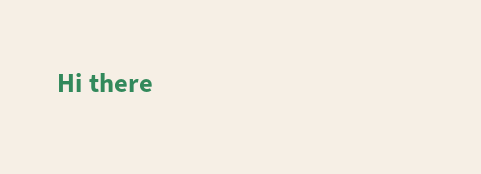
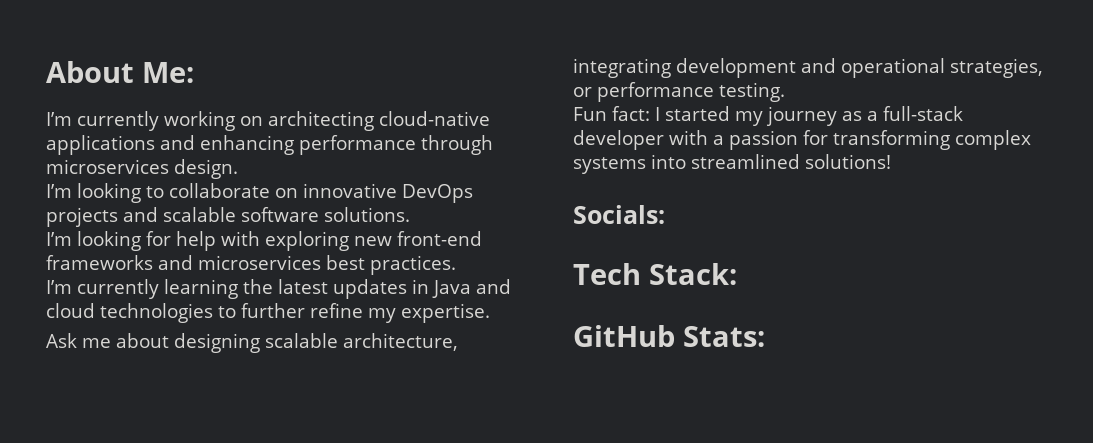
- Hi there
+ About Me:
+ I’m currently working on architecting cloud-native applications and enhancing performance through microservices design.
+ I’m looking to collaborate on innovative DevOps projects and scalable software solutions.
+ I’m looking for help with exploring new front-end frameworks and microservices best practices.
+ I’m currently learning the latest updates in Java and cloud technologies to further refine my expertise.
+ Ask me about designing scalable architecture, integrating development and operational strategies, or performance testing.
+ Fun fact: I started my journey as a full-stack developer with a passion for transforming complex systems into streamlined solutions!
+ Socials:
+ Tech Stack:
+ GitHub Stats:

